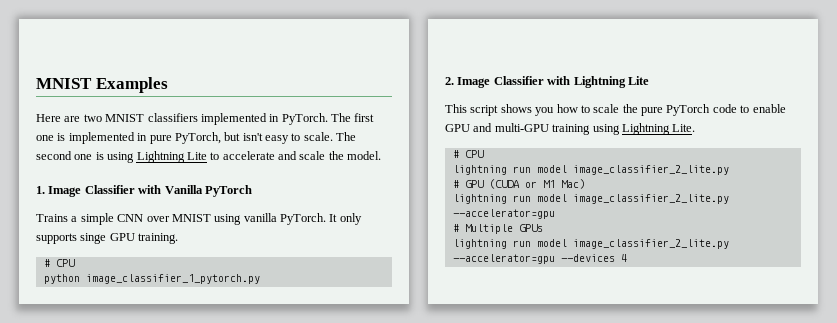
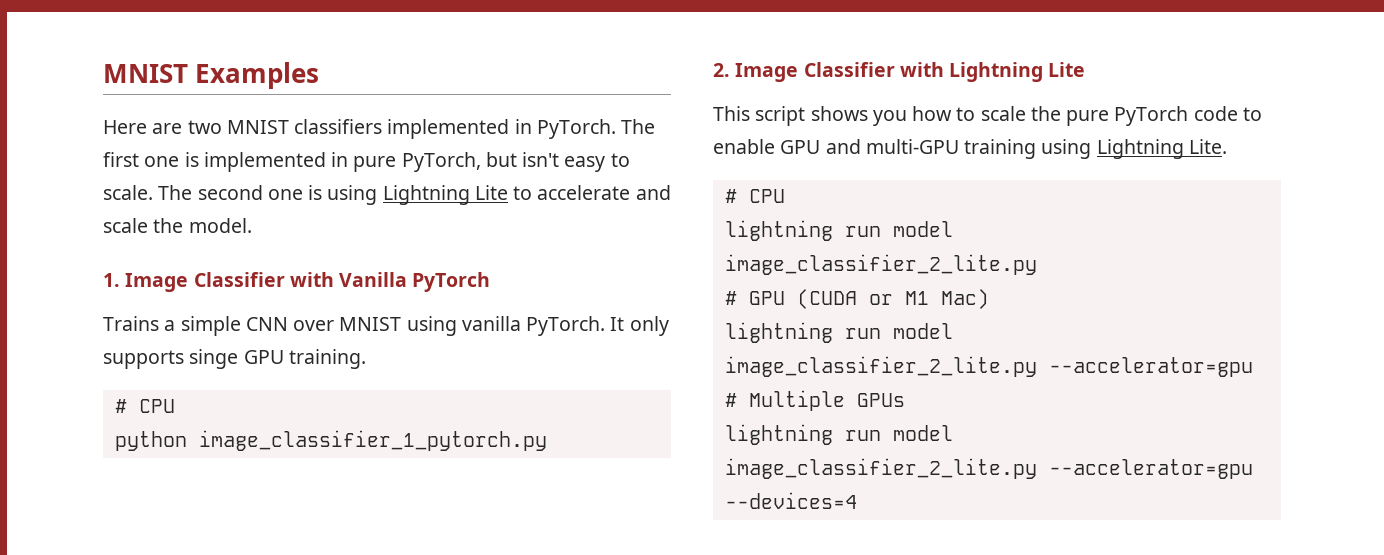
- lightning run model image_classifier_2_lite.py --accelerator=gpu --devices 4
+ lightning run model image_classifier_2_lite.py --accelerator=gpu --devices=4

